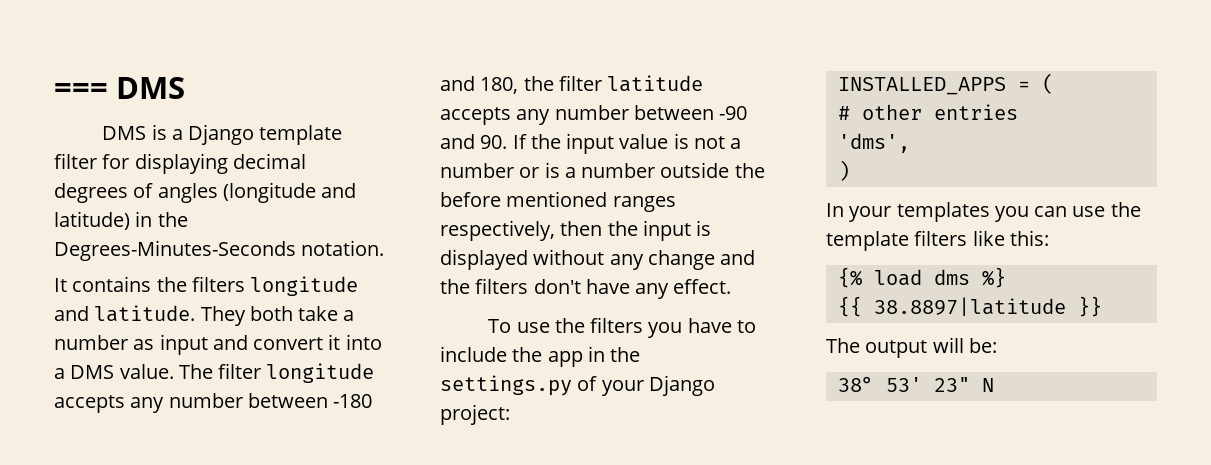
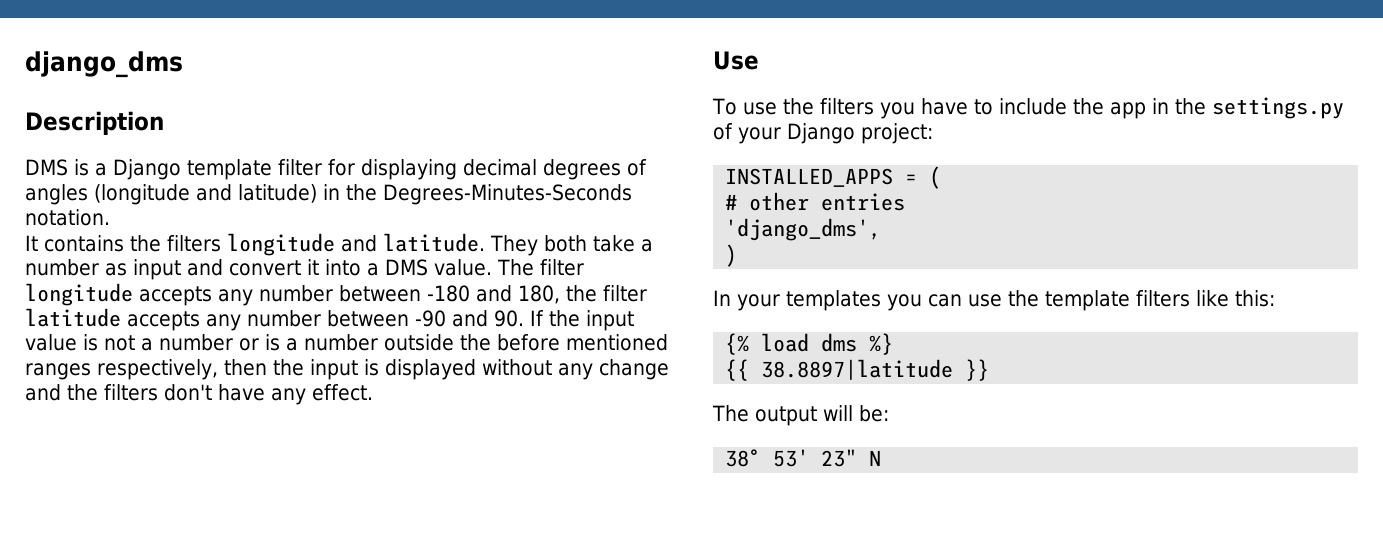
- === DMS
+ django_dms
+ Description
+ Use
- 'dms',
+ 'django_dms',

